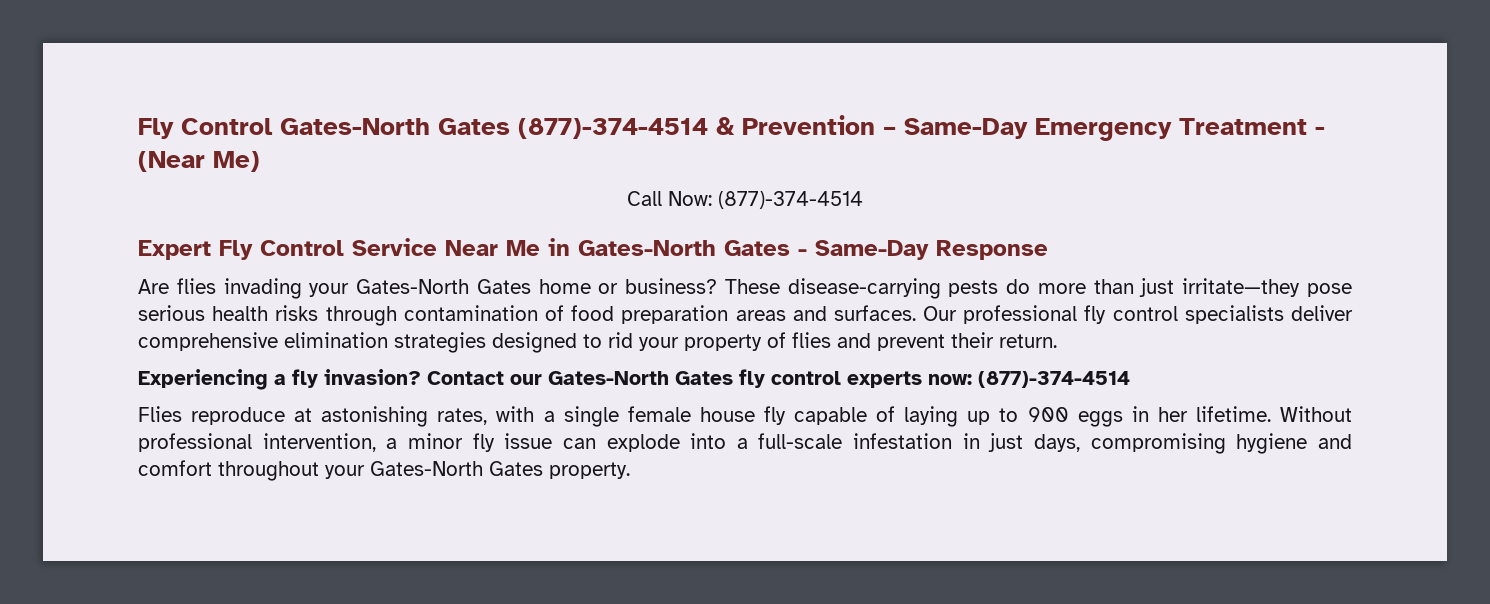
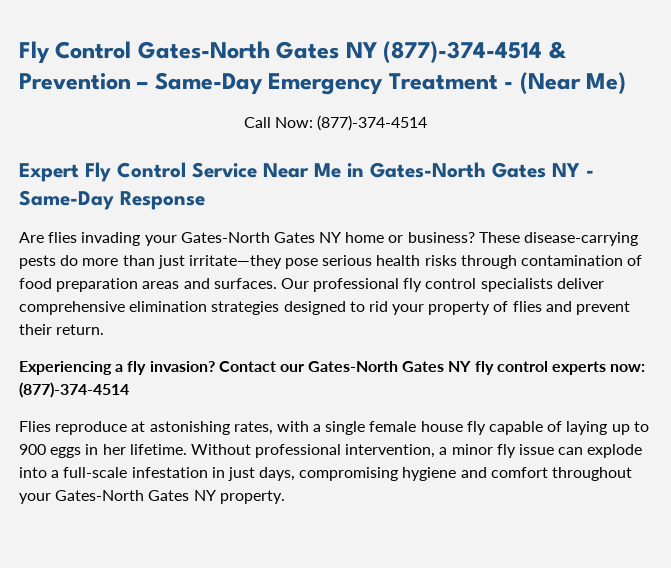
- Fly Control Gates-North Gates (877)-374-4514 & Prevention – Same-Day Emergency Treatment - (Near Me)
+ Fly Control Gates-North Gates NY (877)-374-4514 & Prevention – Same-Day Emergency Treatment - (Near Me)
- Expert Fly Control Service Near Me in Gates-North Gates - Same-Day Response
+ Expert Fly Control Service Near Me in Gates-North Gates NY - Same-Day Response
- Are flies invading your Gates-North Gates home or business?
+ Are flies invading your Gates-North Gates NY home or business?
- Contact our Gates-North Gates fly control experts now: (877)-374-4514
+ Contact our Gates-North Gates NY fly control experts now: (877)-374-4514
- Without professional intervention, a minor fly issue can explode into a full-scale infestation in just days, compromising hygiene and comfort throughout your Gates-North Gates property.
+ Without professional intervention, a minor fly issue can explode into a full-scale infestation in just days, compromising hygiene and comfort throughout your Gates-North Gates NY property.

